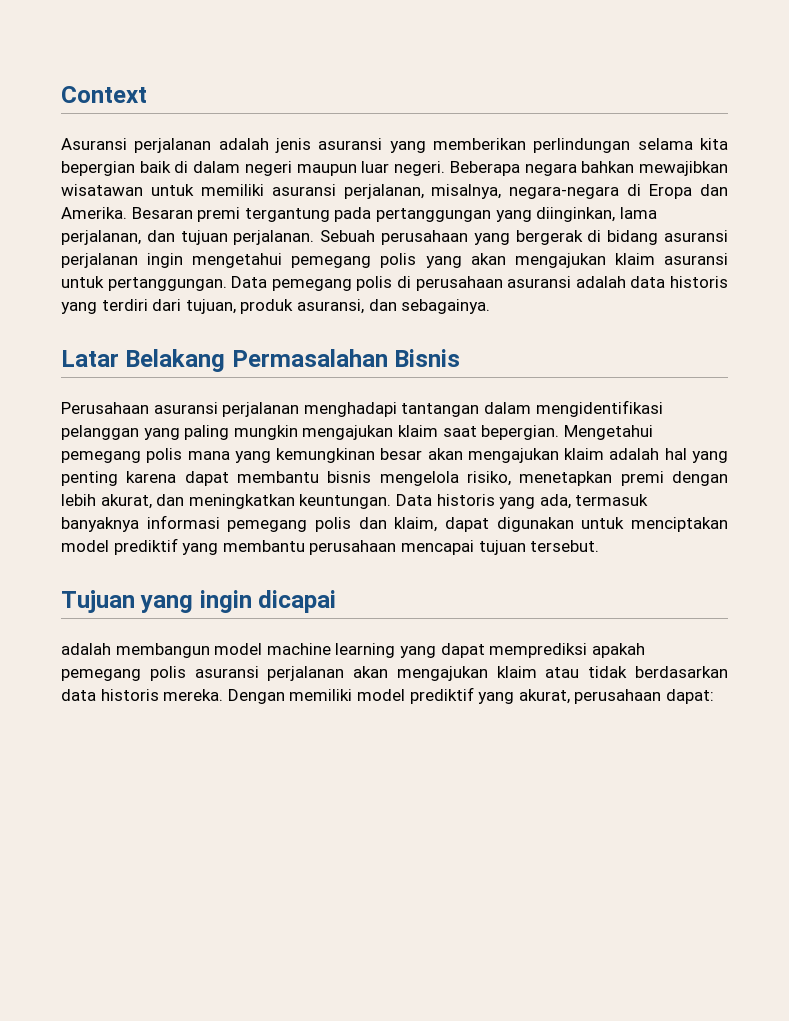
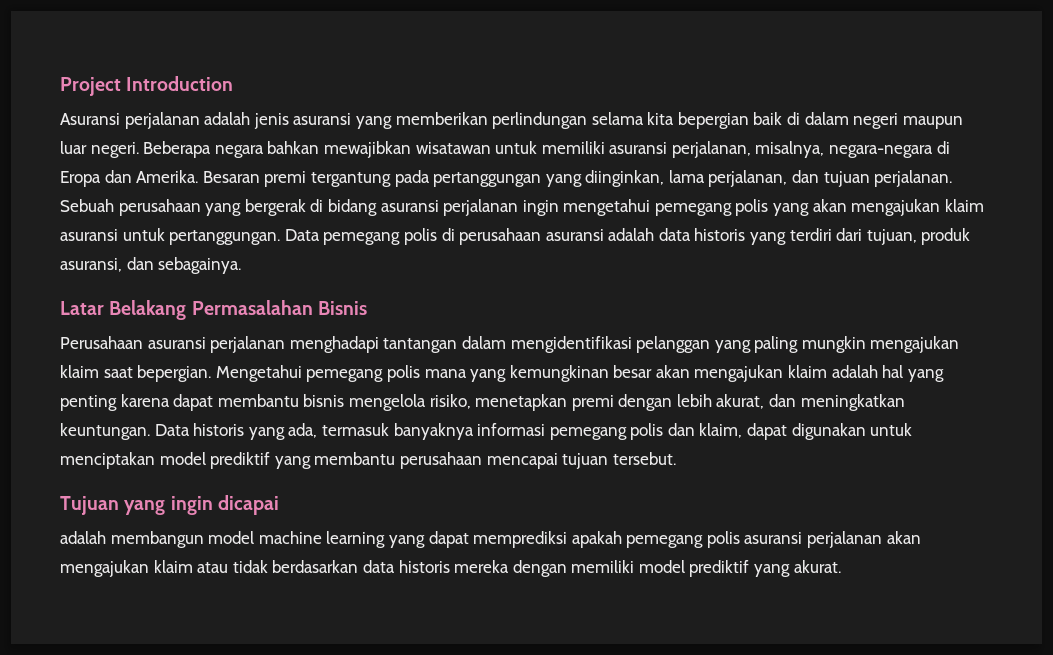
- Context
+ Project Introduction
- adalah membangun model machine learning yang dapat memprediksi apakah pemegang polis asuransi perjalanan akan mengajukan klaim atau tidak berdasarkan data historis mereka. Dengan memiliki model prediktif yang akurat, perusahaan dapat:
+ adalah membangun model machine learning yang dapat memprediksi apakah pemegang polis asuransi perjalanan akan mengajukan klaim atau tidak berdasarkan data historis mereka dengan memiliki model prediktif yang akurat.

